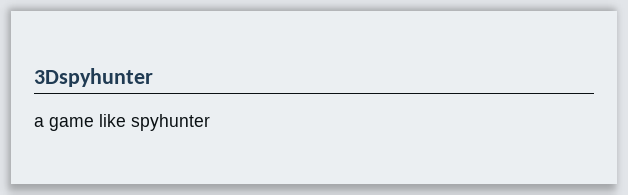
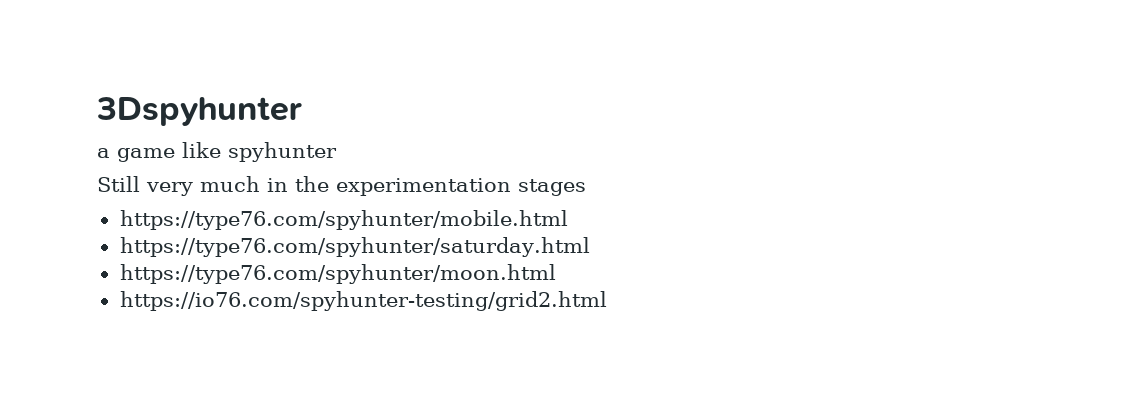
+ Still very much in the experimentation stages
+ https://type76.com/spyhunter/mobile.html
+ https://type76.com/spyhunter/saturday.html
+ https://type76.com/spyhunter/moon.html
+ https://io76.com/spyhunter-testing/grid2.html

